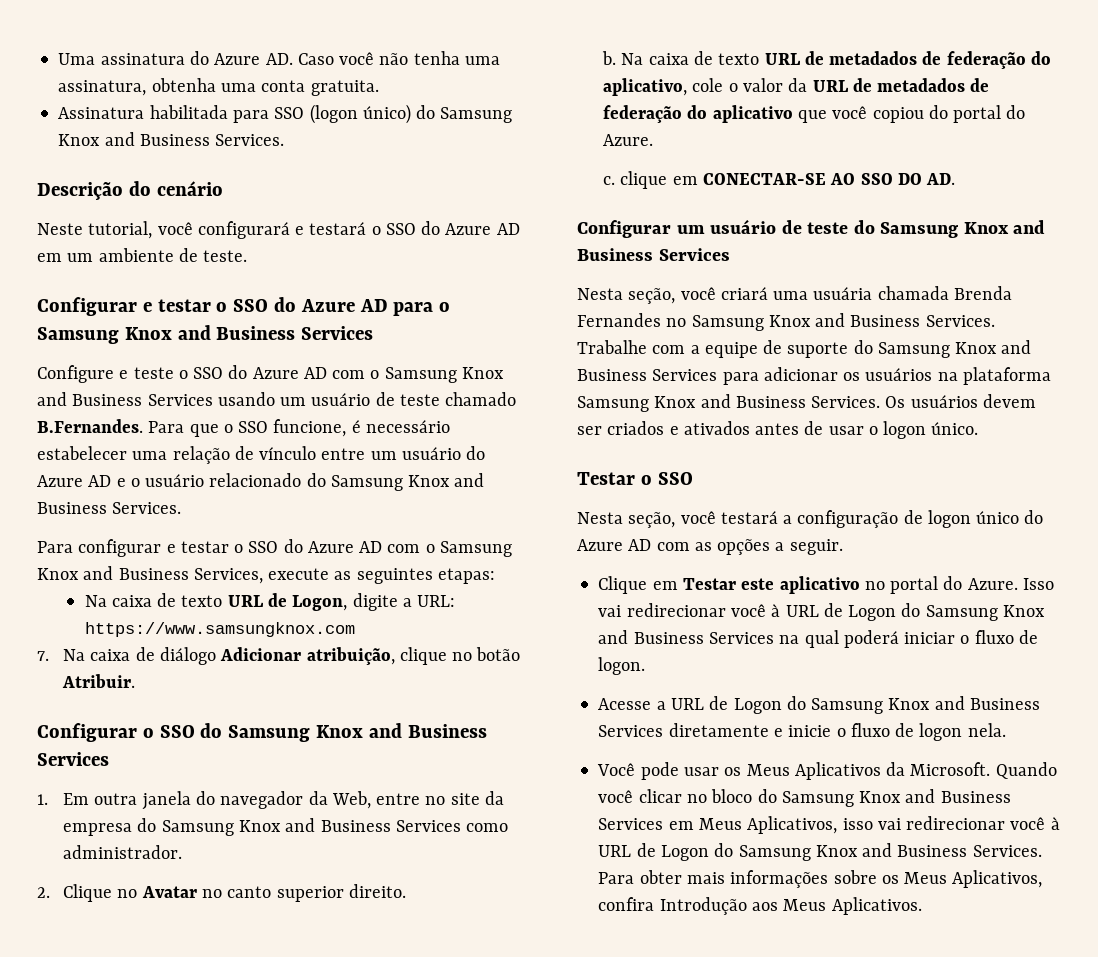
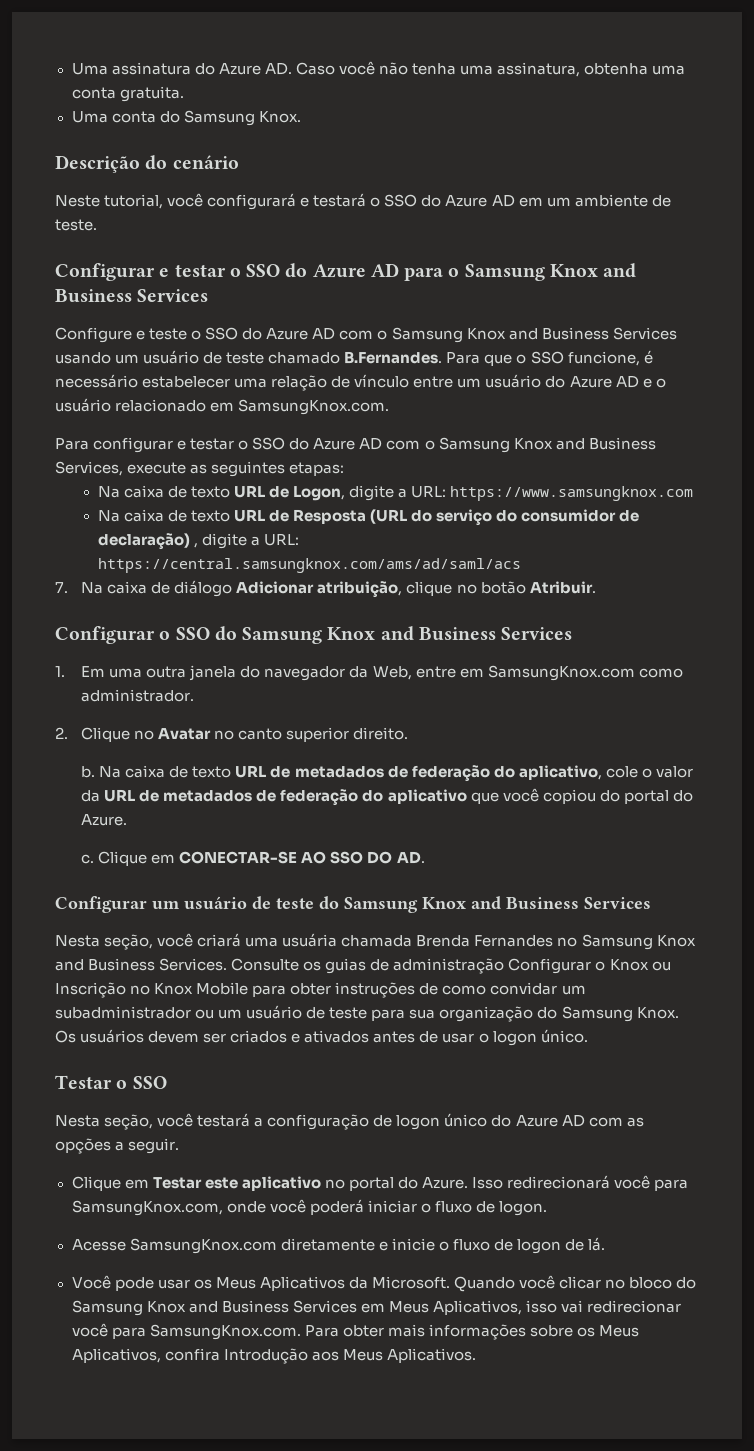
- Assinatura habilitada para SSO (logon único) do Samsung Knox and Business Services.
+ Uma conta do Samsung Knox.
- Configure e teste o SSO do Azure AD com o Samsung Knox and Business Services usando um usuário de teste chamado B.Fernandes. Para que o SSO funcione, é necessário estabelecer uma relação de vínculo entre um usuário do Azure AD e o usuário relacionado do Samsung Knox and Business Services.
+ Configure e teste o SSO do Azure AD com o Samsung Knox and Business Services usando um usuário de teste chamado B.Fernandes. Para que o SSO funcione, é necessário estabelecer uma relação de vínculo entre um usuário do Azure AD e o usuário relacionado em SamsungKnox.com.
+ Na caixa de texto URL de Resposta (URL do serviço do consumidor de declaração) , digite a URL: https://central.samsungknox.com/ams/ad/saml/acs
- 1. Em outra janela do navegador da Web, entre no site da empresa do Samsung Knox and Business Services como administrador.
+ 1. Em uma outra janela do navegador da Web, entre em SamsungKnox.com como administrador.
- c. clique em CONECTAR-SE AO SSO DO AD.
+ c. Clique em CONECTAR-SE AO SSO DO AD.
- Trabalhe com a equipe de suporte do Samsung Knox and Business Services para adicionar os usuários na plataforma Samsung Knox and Business Services.
+ Consulte os guias de administração Configurar o Knox ou Inscrição no Knox Mobile para obter instruções de como convidar um subadministrador ou um usuário de teste para sua organização do Samsung Knox.
- Isso vai redirecionar você à URL de Logon do Samsung Knox and Business Services na qual poderá iniciar o fluxo de logon.
+ Isso redirecionará você para SamsungKnox.com, onde você poderá iniciar o fluxo de logon.
- Acesse a URL de Logon do Samsung Knox and Business Services diretamente e inicie o fluxo de logon nela.
+ Acesse SamsungKnox.com diretamente e inicie o fluxo de logon de lá.
- Quando você clicar no bloco do Samsung Knox and Business Services em Meus Aplicativos, isso vai redirecionar você à URL de Logon do Samsung Knox and Business Services. Para obter mais informações sobre os Meus Aplicativos, confira Introdução aos Meus Aplicativos.
+ Quando você clicar no bloco do Samsung Knox and Business Services em Meus Aplicativos, isso vai redirecionar você para SamsungKnox.com. Para obter mais informações sobre os Meus Aplicativos, confira Introdução aos Meus Aplicativos.

